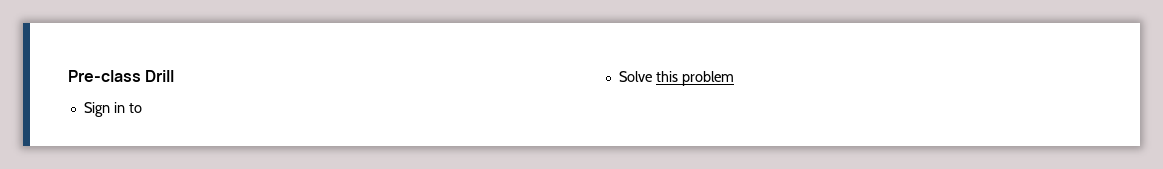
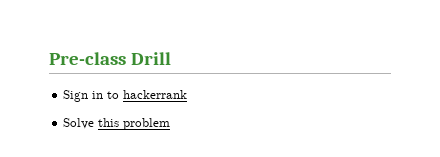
- Sign in to
+ Sign in to hackerrank

